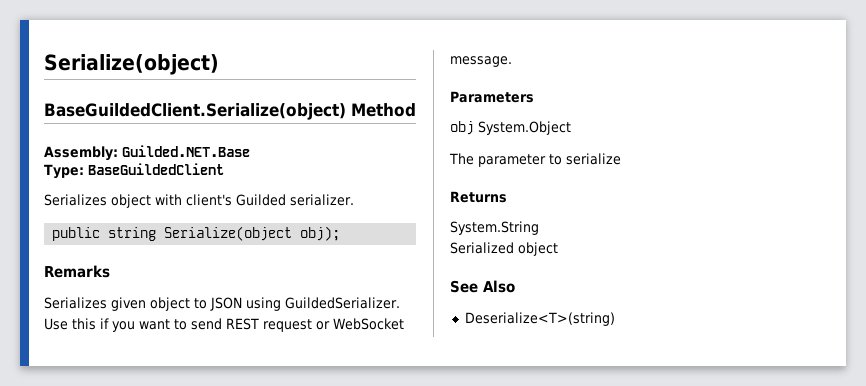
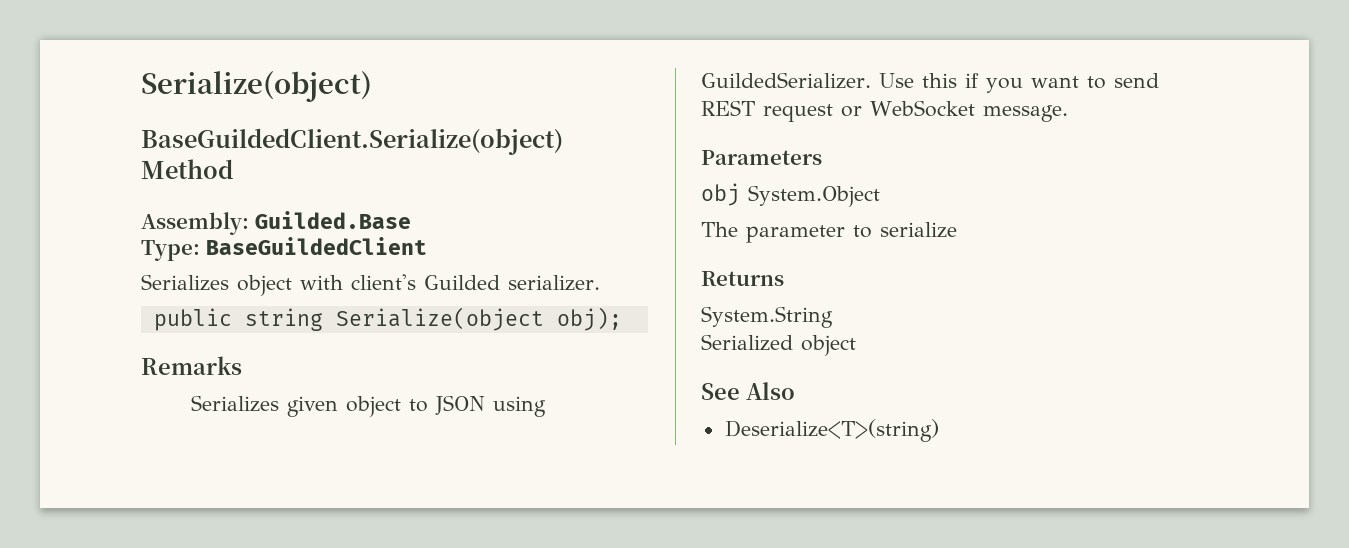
- Assembly: Guilded.NET.Base
+ Assembly: Guilded.Base

